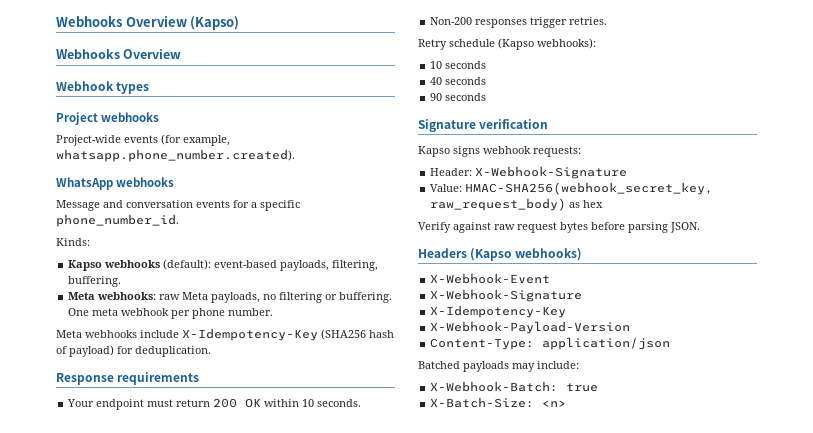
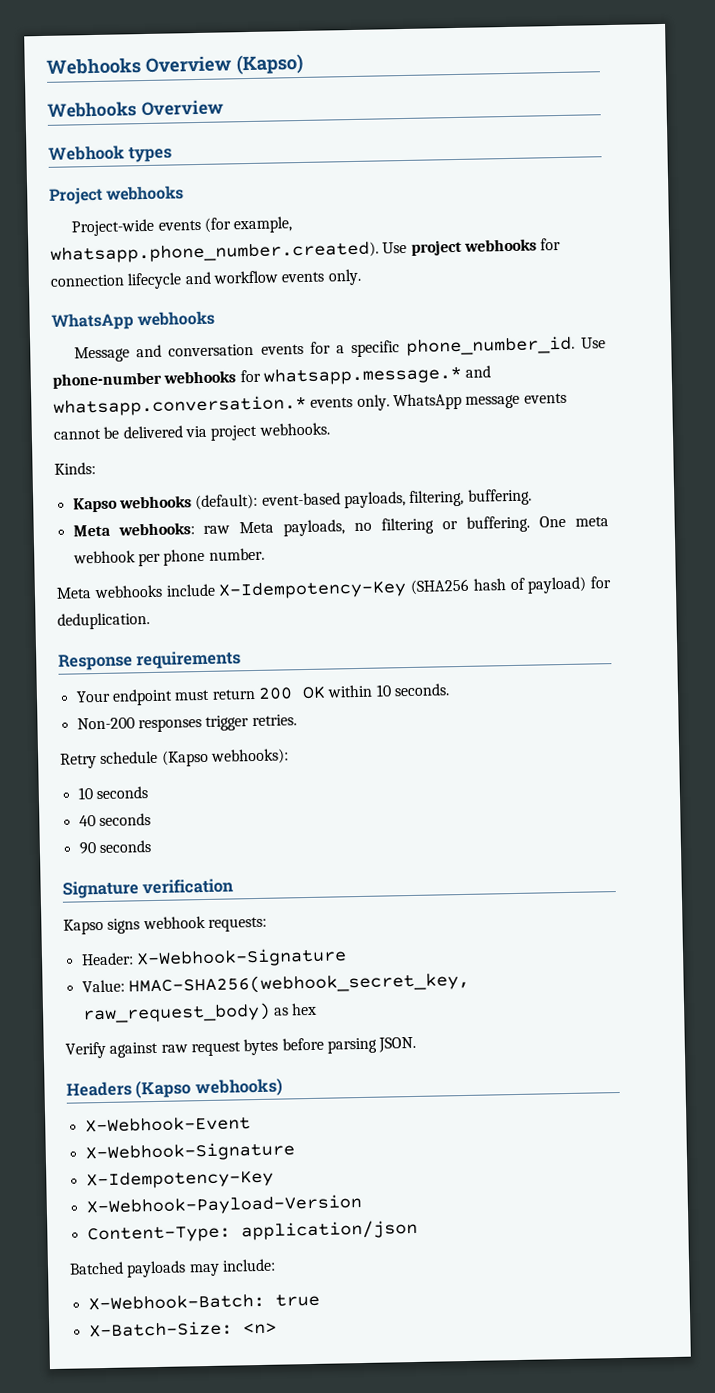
- Project-wide events (for example, whatsapp.phone_number.created).
+ Project-wide events (for example, whatsapp.phone_number.created). Use project webhooks for connection lifecycle and workflow events only.
+ Use phone-number webhooks for whatsapp.message.* and whatsapp.conversation.* events only. WhatsApp message events cannot be delivered via project webhooks.

